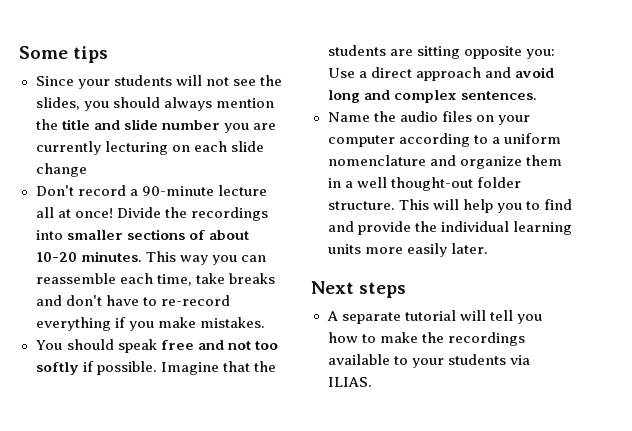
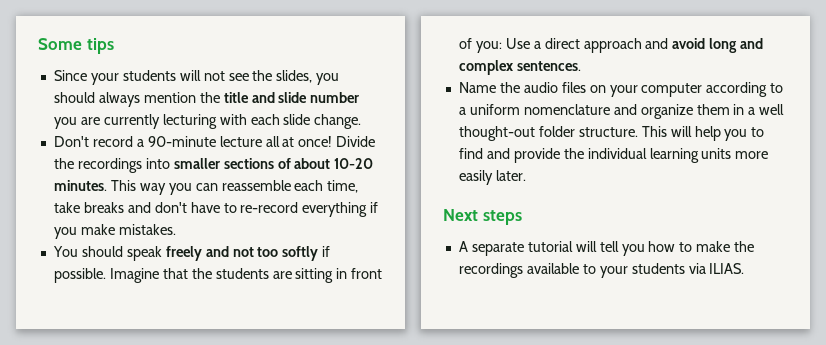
- Since your students will not see the slides, you should always mention the title and slide number you are currently lecturing on each slide change
+ Since your students will not see the slides, you should always mention the title and slide number you are currently lecturing with each slide change.
- You should speak free and not too softly if possible.
+ You should speak freely and not too softly if possible.
- Imagine that the students are sitting opposite you: Use a direct approach and avoid long and complex sentences.
+ Imagine that the students are sitting in front of you: Use a direct approach and avoid long and complex sentences.

